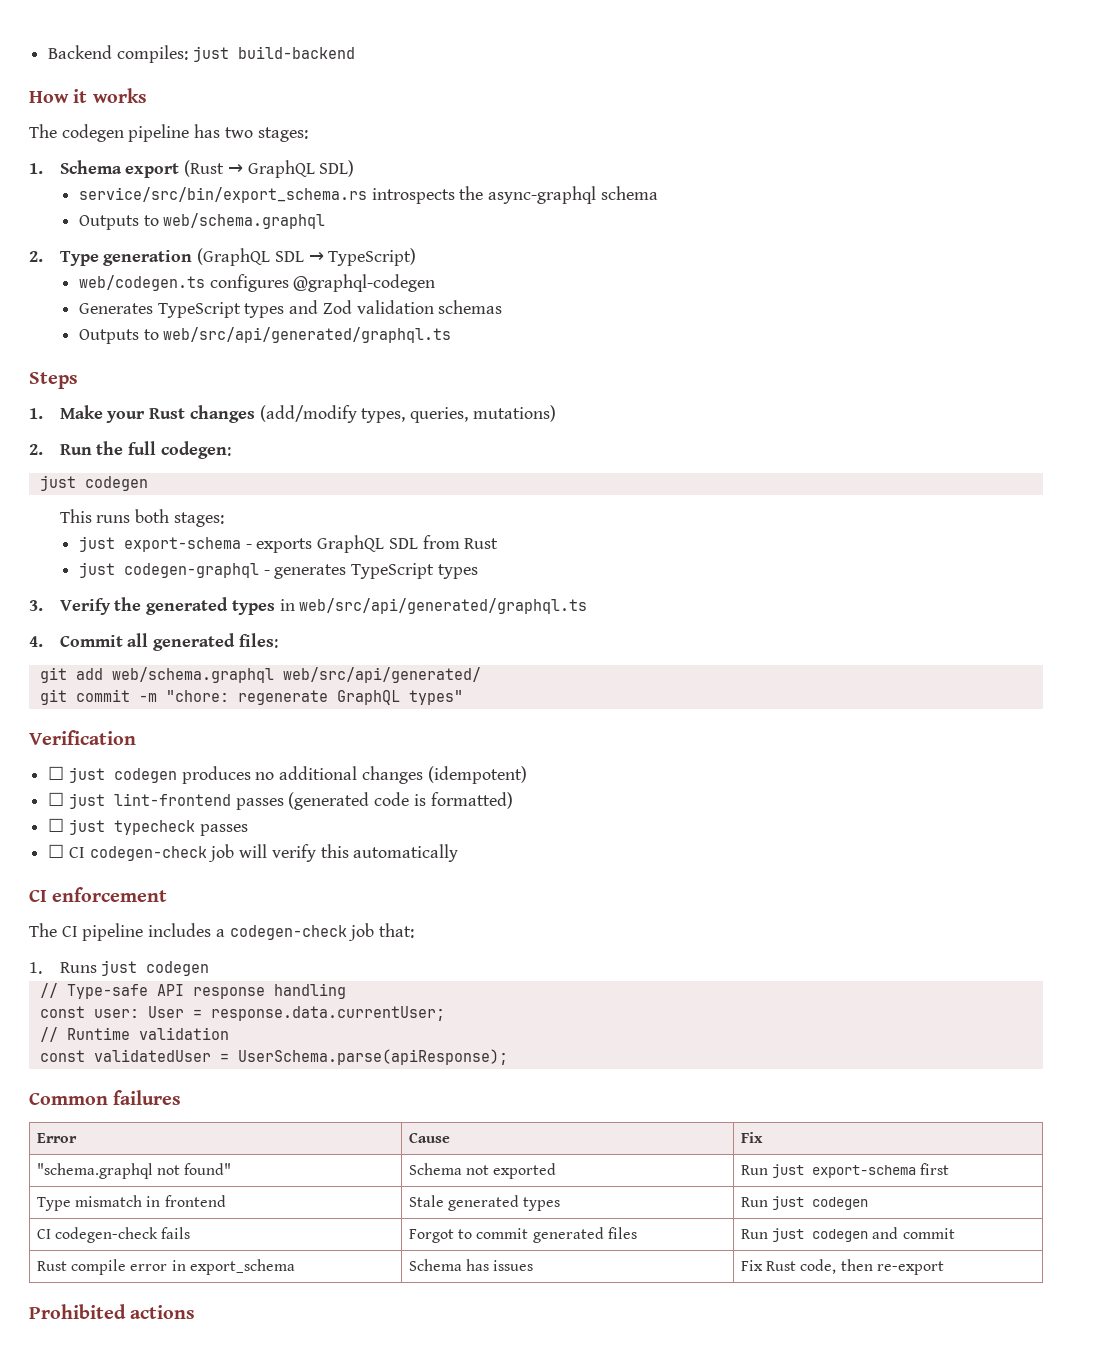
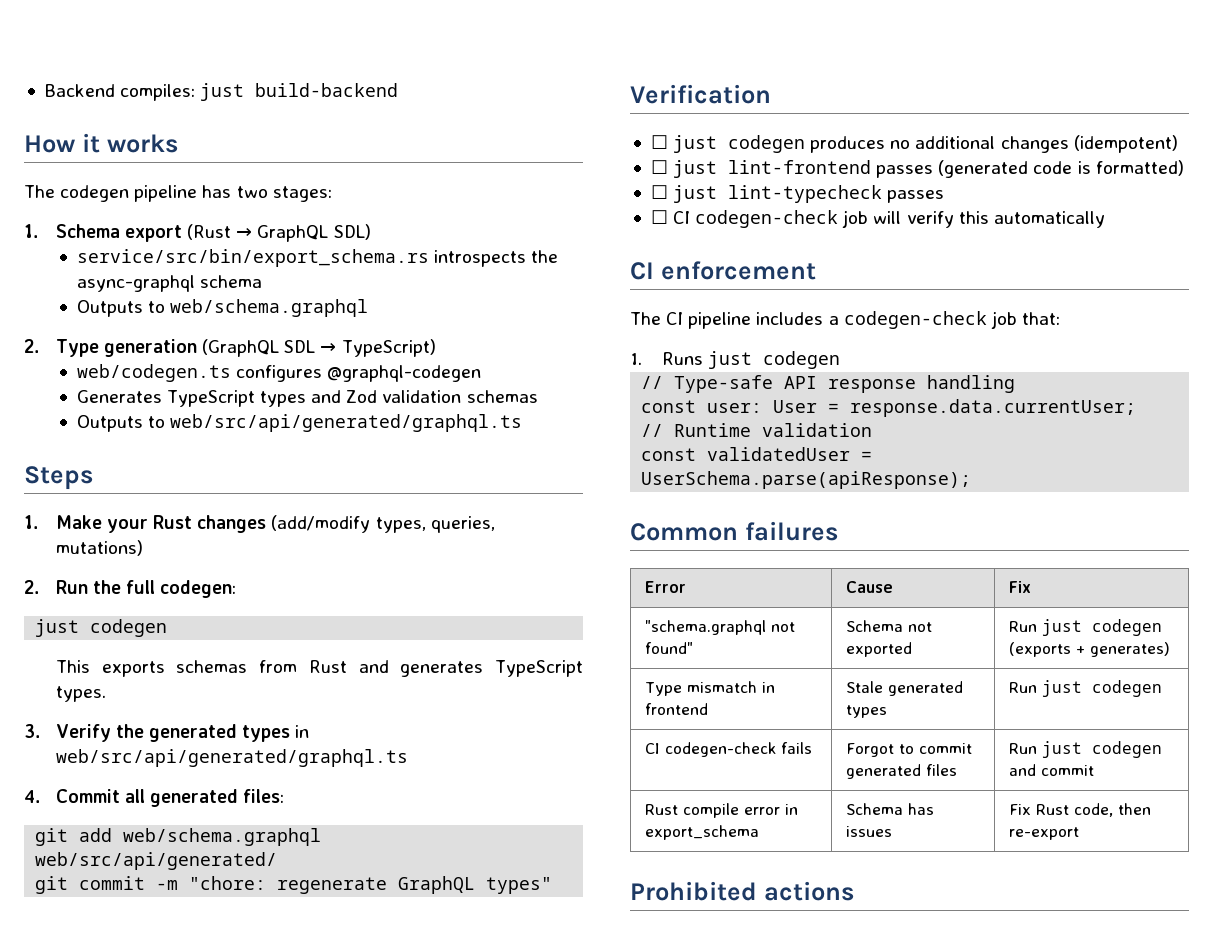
- This runs both stages:
- just export-schema - exports GraphQL SDL from Rust
- just codegen-graphql - generates TypeScript types
+ This exports schemas from Rust and generates TypeScript types.
- ☐ just typecheck passes
+ ☐ just lint-typecheck passes
- "schema.graphql not found" | Schema not exported | Run just export-schema first
+ "schema.graphql not found" | Schema not exported | Run just codegen (exports + generates)

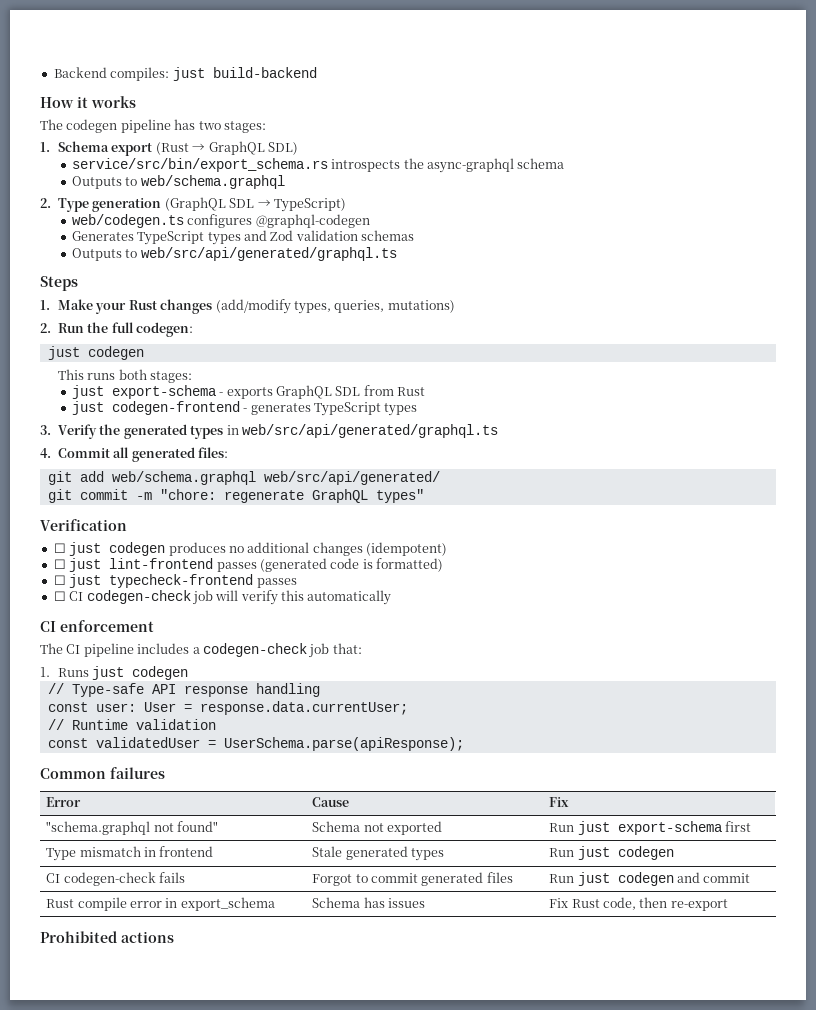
- This exports schemas from Rust and generates TypeScript types.
+ This runs both stages:
+ just export-schema - exports GraphQL SDL from Rust
+ just codegen-frontend - generates TypeScript types
- ☐ just lint-typecheck passes
+ ☐ just typecheck-frontend passes
- "schema.graphql not found" | Schema not exported | Run just codegen (exports + generates)
+ "schema.graphql not found" | Schema not exported | Run just export-schema first

